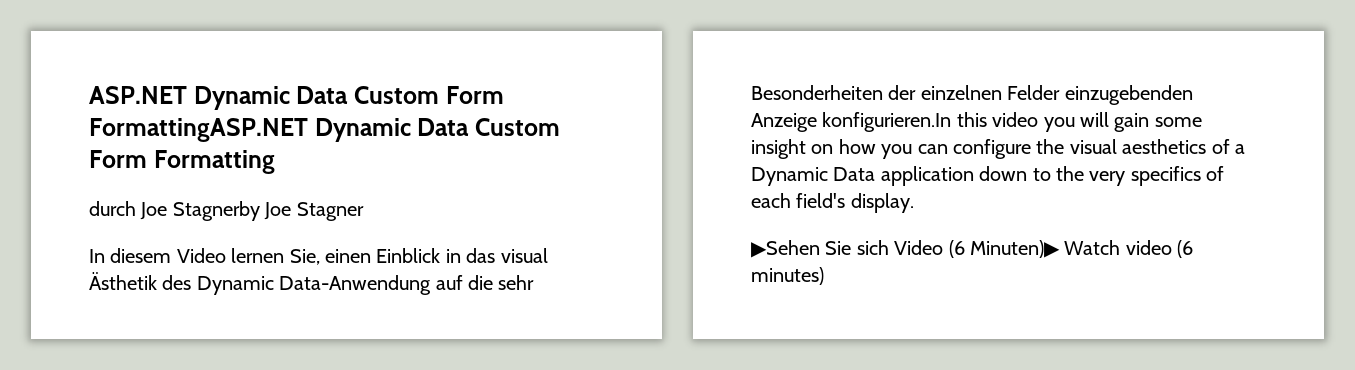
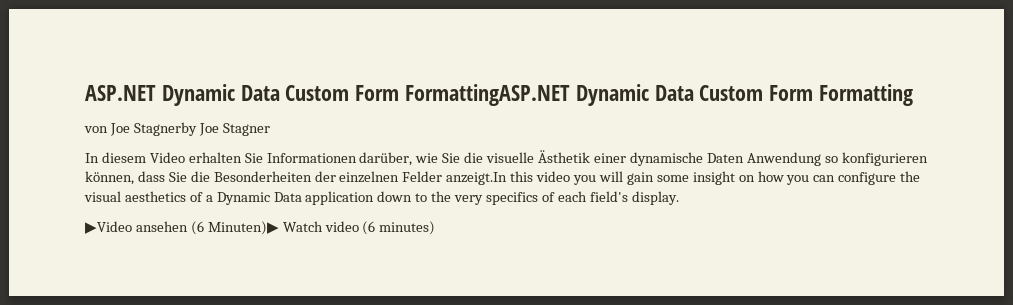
- durch Joe Stagnerby Joe Stagner
+ von Joe Stagnerby Joe Stagner
- In diesem Video lernen Sie, einen Einblick in das visual Ästhetik des Dynamic Data-Anwendung auf die sehr Besonderheiten der einzelnen Felder einzugebenden Anzeige konfigurieren.In this video you will gain some insight on how you can configure the visual aesthetics of a Dynamic Data application down to the very specifics of each field's display.
+ In diesem Video erhalten Sie Informationen darüber, wie Sie die visuelle Ästhetik einer dynamische Daten Anwendung so konfigurieren können, dass Sie die Besonderheiten der einzelnen Felder anzeigt.In this video you will gain some insight on how you can configure the visual aesthetics of a Dynamic Data application down to the very specifics of each field's display.
- ▶Sehen Sie sich Video (6 Minuten)▶ Watch video (6 minutes)
+ ▶Video ansehen (6 Minuten)▶ Watch video (6 minutes)

